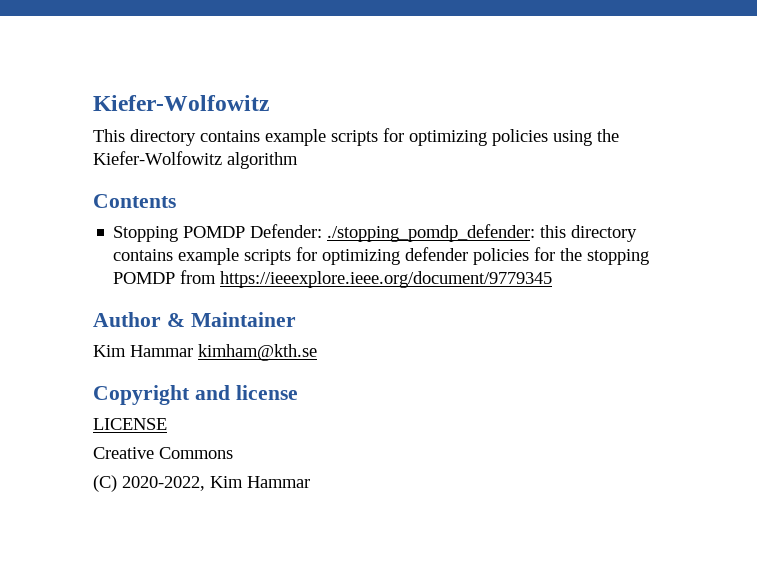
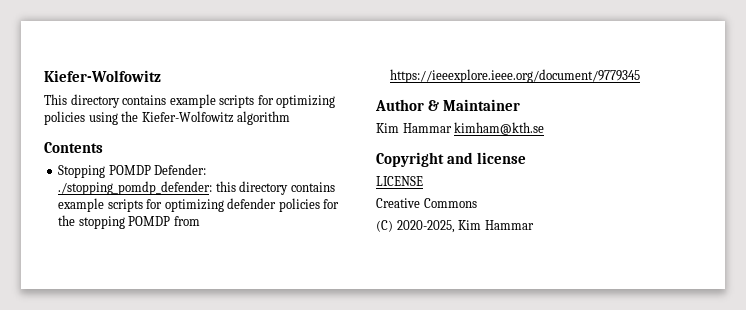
- (C) 2020-2022, Kim Hammar
+ (C) 2020-2025, Kim Hammar

